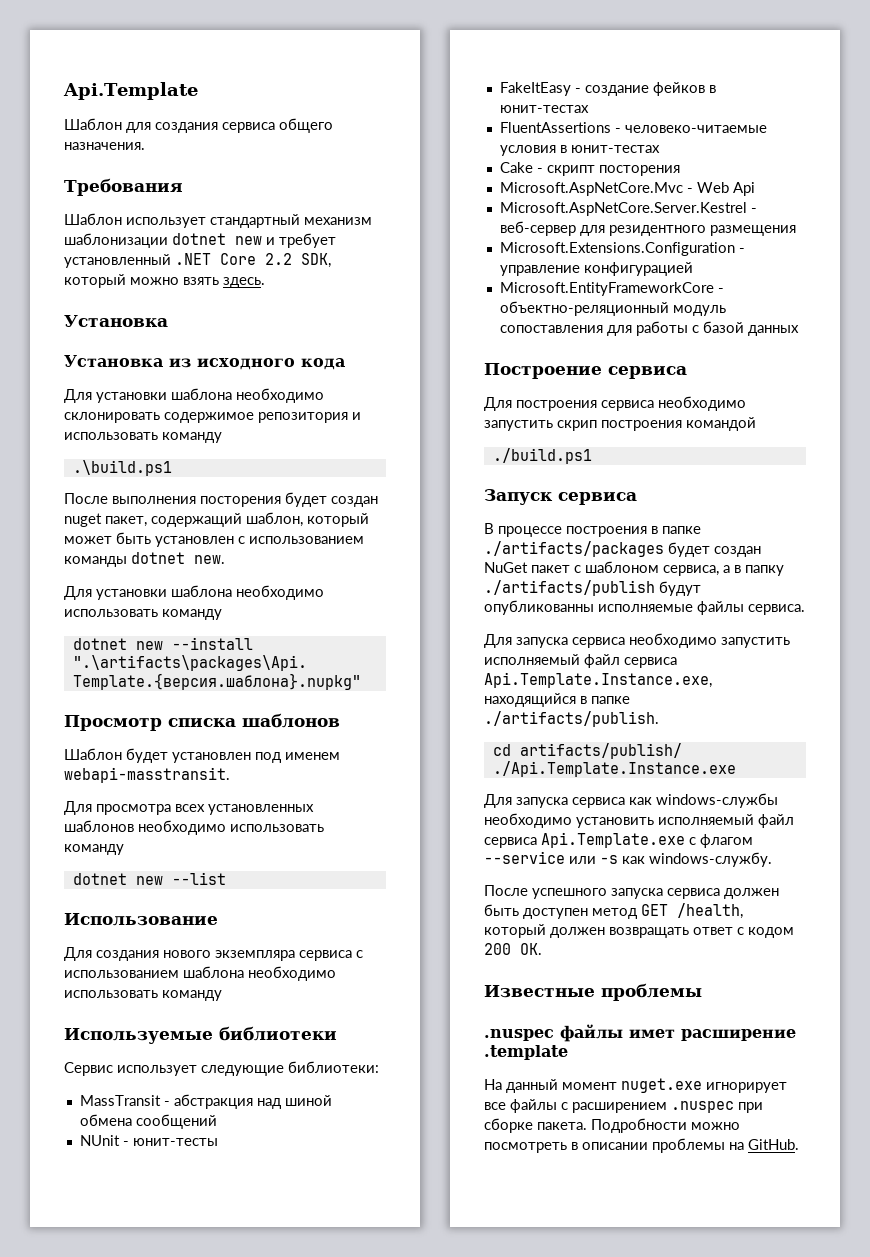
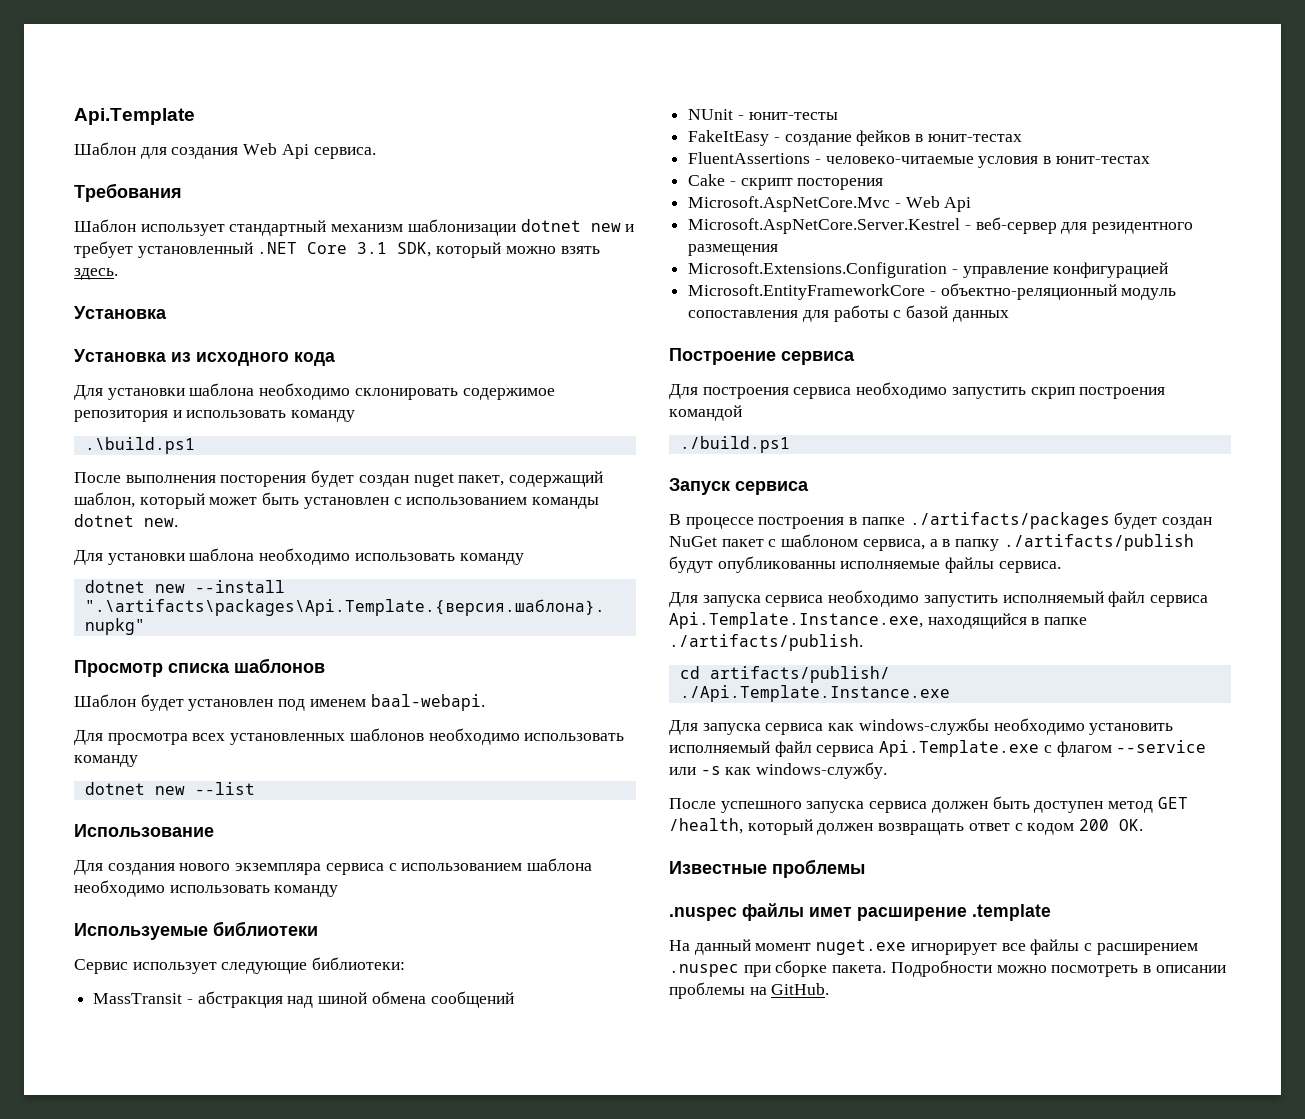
- Шаблон для создания сервиса общего назначения.
+ Шаблон для создания Web Api сервиса.
- Шаблон использует стандартный механизм шаблонизации dotnet new и требует установленный .NET Core 2.2 SDK, который можно взять здесь.
+ Шаблон использует стандартный механизм шаблонизации dotnet new и требует установленный .NET Core 3.1 SDK, который можно взять здесь.
- Шаблон будет установлен под именем webapi-masstransit.
+ Шаблон будет установлен под именем baal-webapi.

